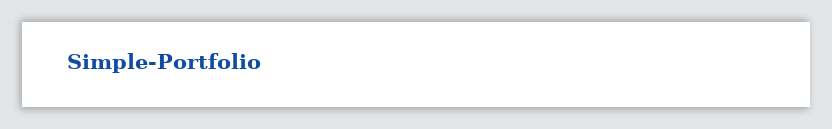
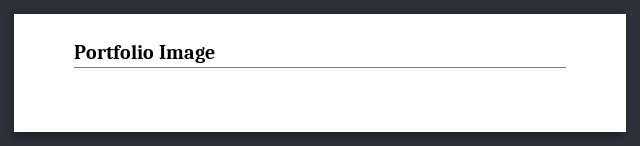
- Simple-Portfolio
+ Portfolio Image

